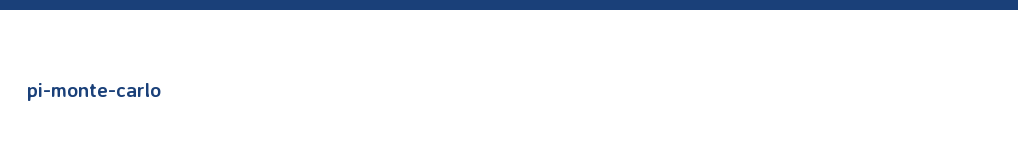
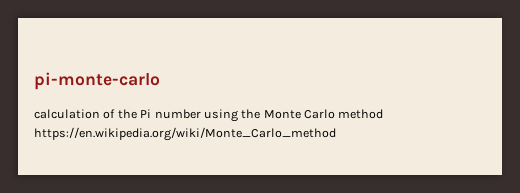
+ calculation of the Pi number using the Monte Carlo method https://en.wikipedia.org/wiki/Monte_Carlo_method

